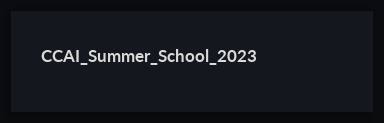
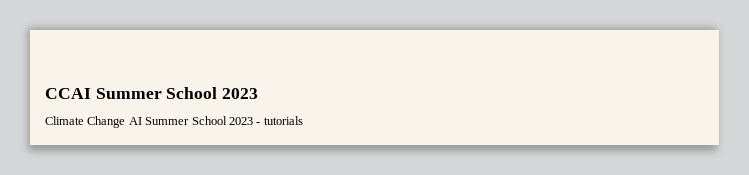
- CCAI_Summer_School_2023
+ CCAI Summer School 2023
+ Climate Change AI Summer School 2023 - tutorials

